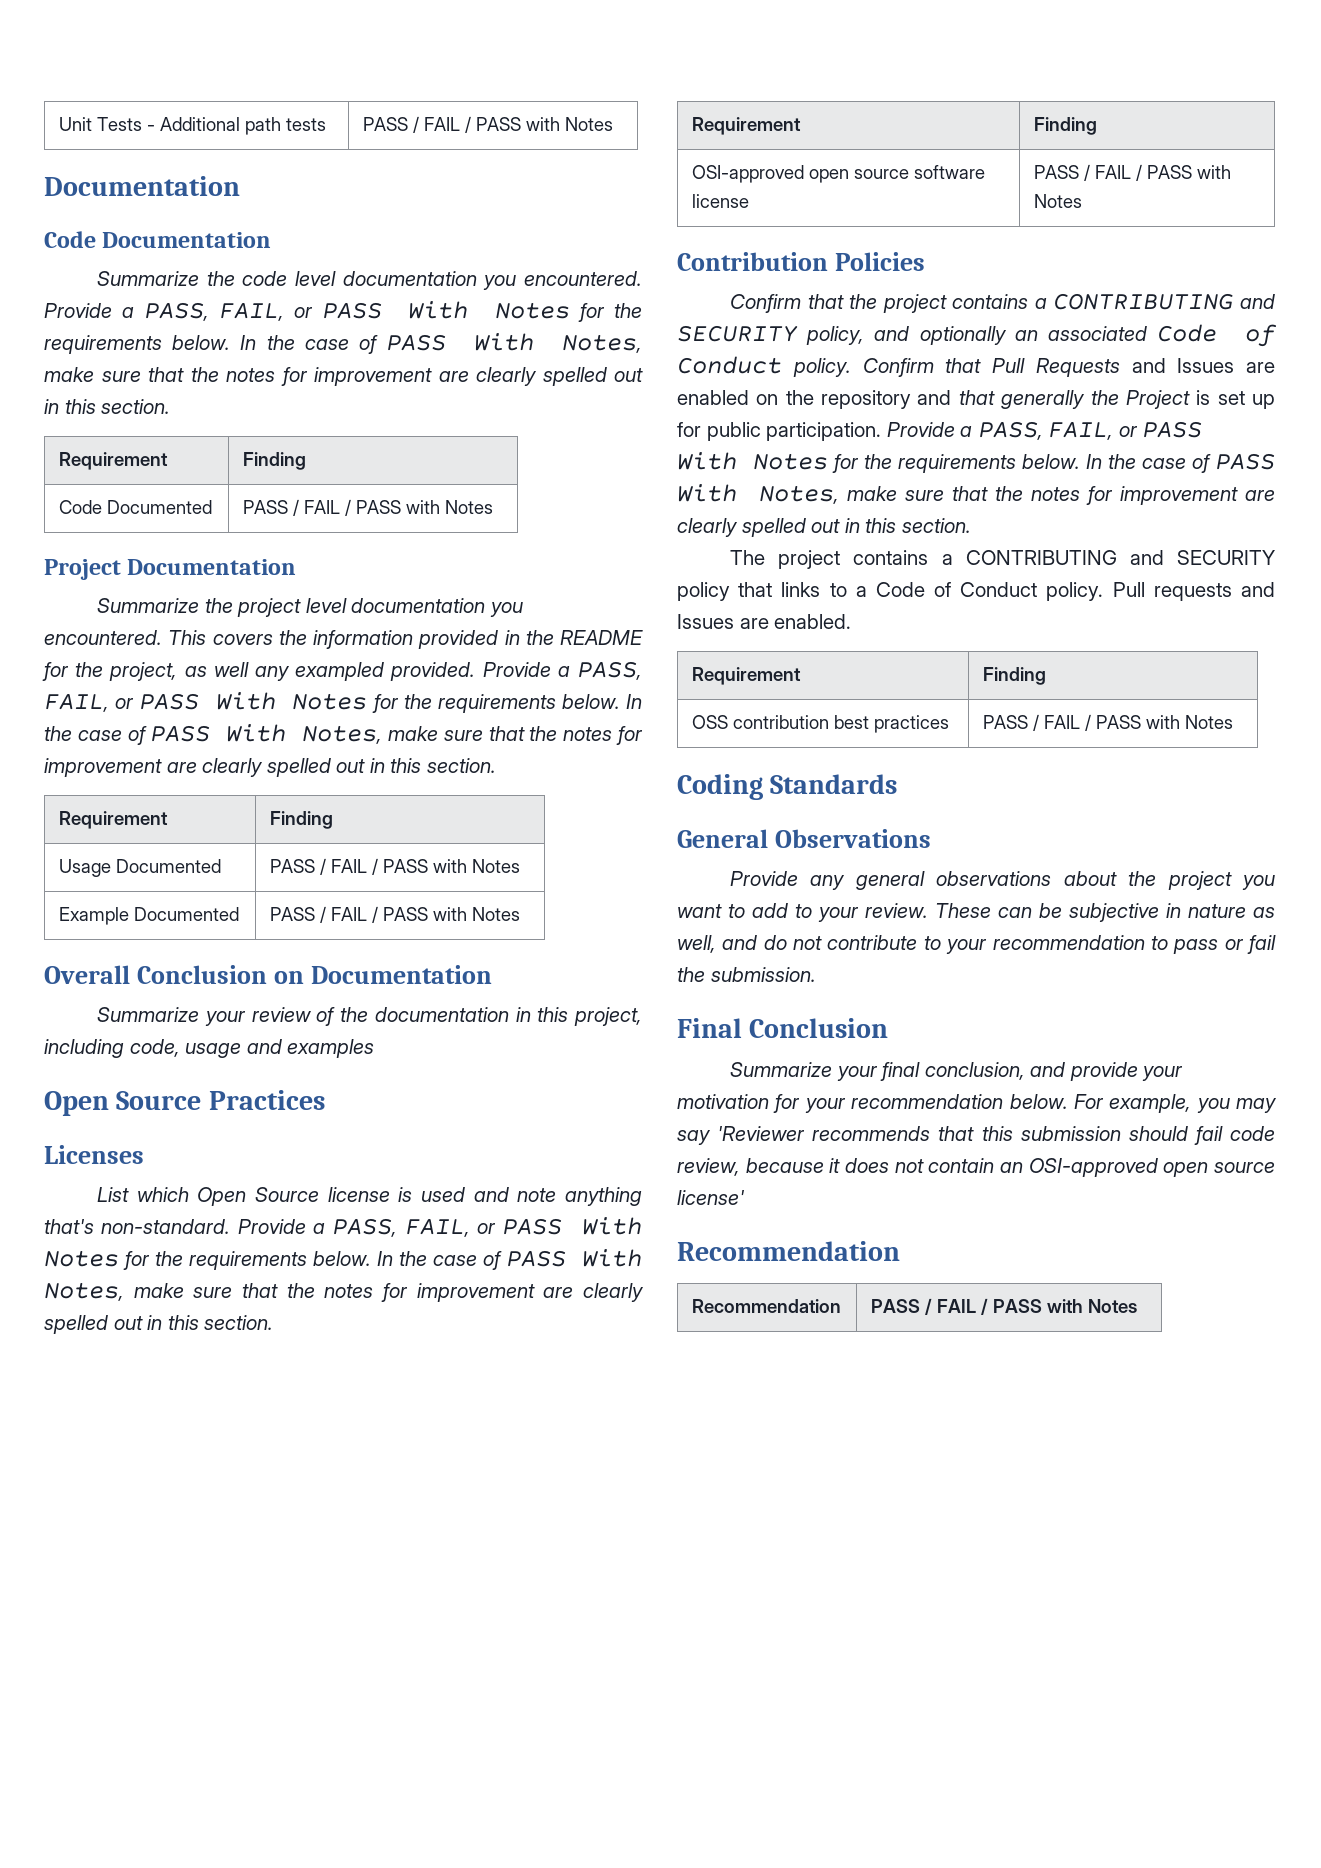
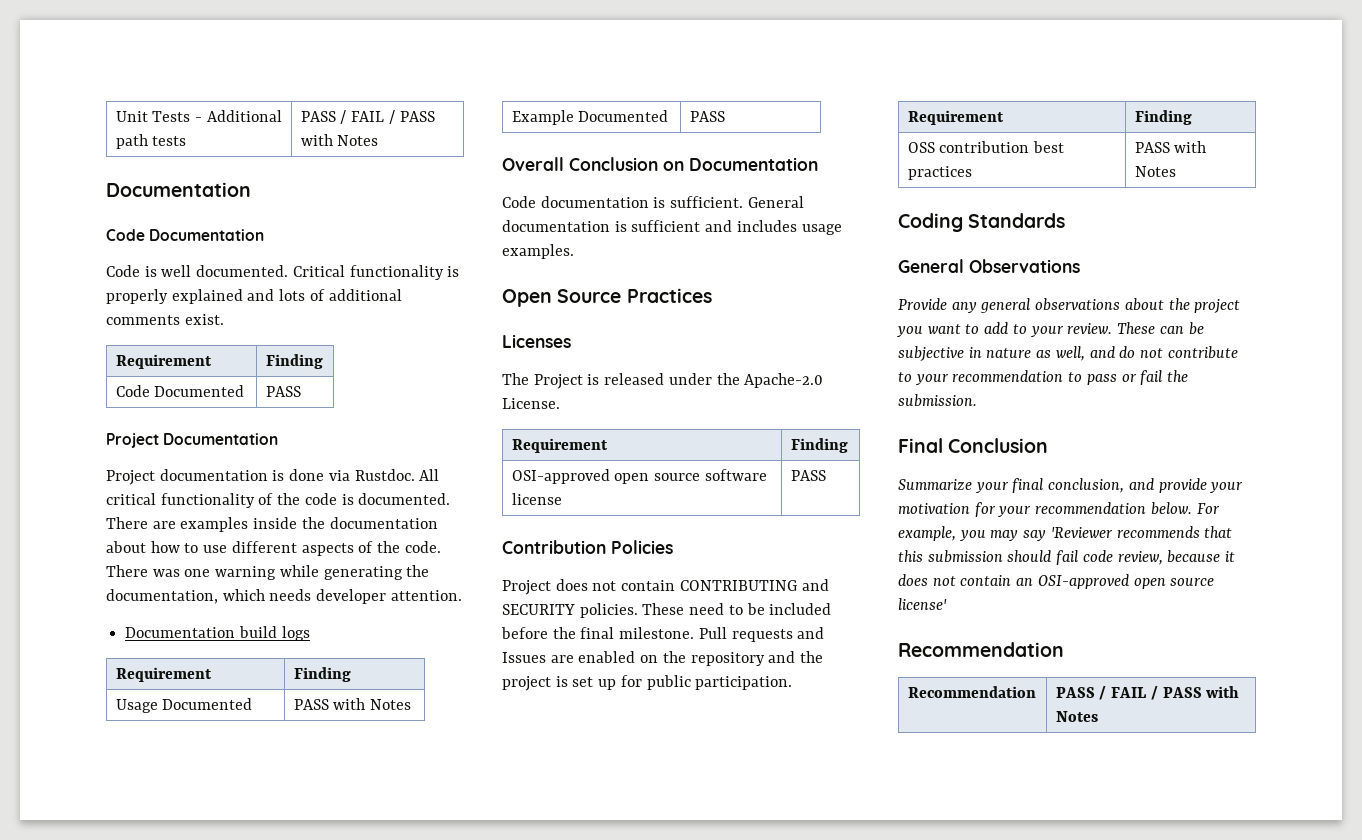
- Summarize the code level documentation you encountered. Provide a PASS, FAIL, or PASS With Notes for the requirements below. In the case of PASS With Notes, make sure that the notes for improvement are clearly spelled out in this section.
+ Code is well documented. Critical functionality is properly explained and lots of additional comments exist.
- Code Documented | PASS / FAIL / PASS with Notes
+ Code Documented | PASS
  Project Documentation
- Summarize the project level documentation you encountered. This covers the information provided in the README for the project, as well any exampled provided. Provide a PASS, FAIL, or PASS With Notes for the requirements below. In the case of PASS With Notes, make sure that the notes for improvement are clearly spelled out in this section.
+ Project documentation is done via Rustdoc. All critical functionality of the code is documented. There are examples inside the documentation about how to use different aspects of the code. There was one warning while generating the documentation, which needs developer attention.
+ Documentation build logs
- Usage Documented | PASS / FAIL / PASS with Notes
+ Usage Documented | PASS with Notes
- Example Documented | PASS / FAIL / PASS with Notes
+ Example Documented | PASS
  Overall Conclusion on Documentation
- Summarize your review of the documentation in this project, including code, usage and examples
+ Code documentation is sufficient. General documentation is sufficient and includes usage examples.
  Open Source Practices
  Licenses
- List which Open Source license is used and note anything that's non-standard. Provide a PASS, FAIL, or PASS With Notes for the requirements below. In the case of PASS With Notes, make sure that the notes for improvement are clearly spelled out in this section.
+ The Project is released under the Apache-2.0 License.
- OSI-approved open source software license | PASS / FAIL / PASS with Notes
+ OSI-approved open source software license | PASS
  Contribution Policies
- Confirm that the project contains a CONTRIBUTING and SECURITY policy, and optionally an associated Code of Conduct policy. Confirm that Pull Requests and Issues are enabled on the repository and that generally the Project is set up for public participation. Provide a PASS, FAIL, or PASS With Notes for the requirements below. In the case of PASS With Notes, make sure that the notes for improvement are clearly spelled out in this section.
- The project contains a CONTRIBUTING and SECURITY policy that links to a Code of Conduct policy. Pull requests and Issues are enabled.
+ Project does not contain CONTRIBUTING and SECURITY policies. These need to be included before the final milestone. Pull requests and Issues are enabled on the repository and the project is set up for public participation.
- OSS contribution best practices | PASS / FAIL / PASS with Notes
+ OSS contribution best practices | PASS with Notes

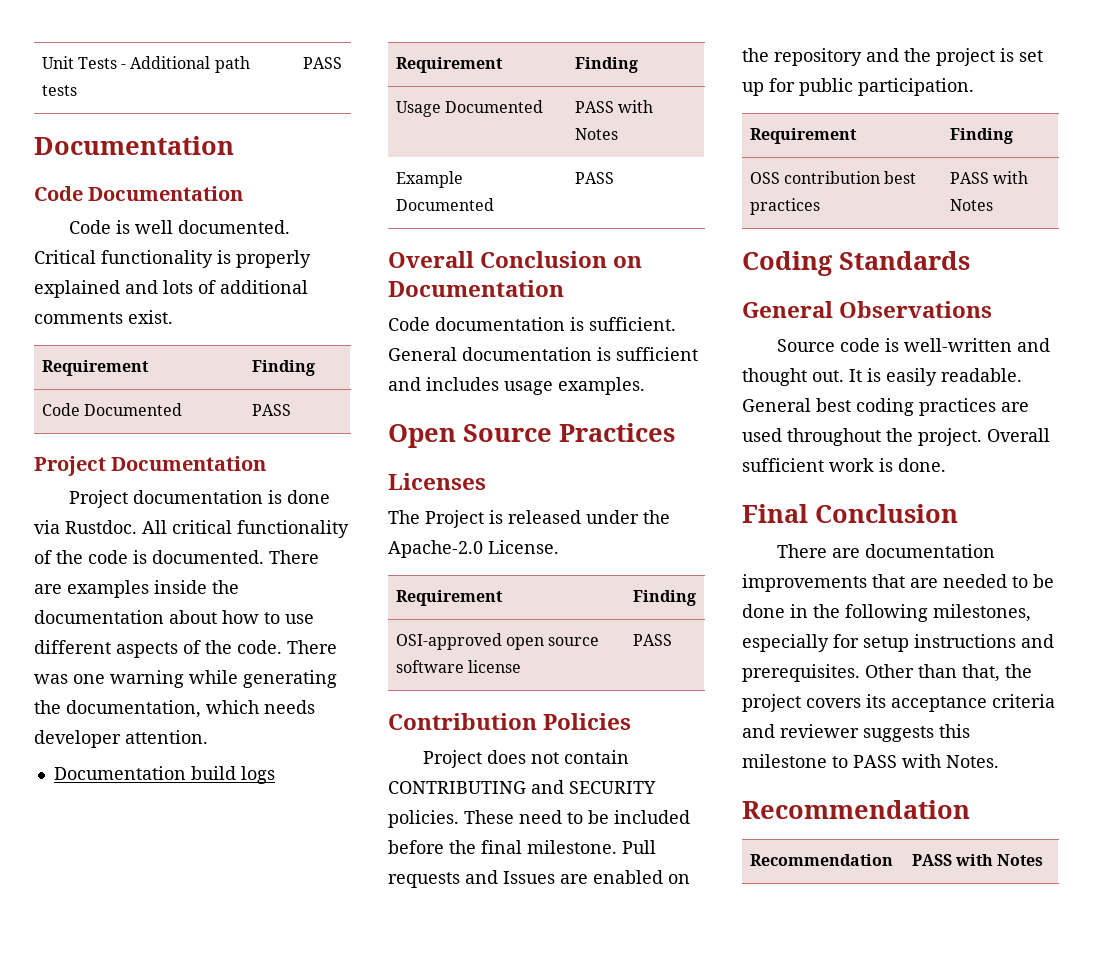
- Unit Tests - Additional path tests | PASS / FAIL / PASS with Notes
+ Unit Tests - Additional path tests | PASS
- Provide any general observations about the project you want to add to your review. These can be subjective in nature as well, and do not contribute to your recommendation to pass or fail the submission.
+ Source code is well-written and thought out. It is easily readable. General best coding practices are used throughout the project. Overall sufficient work is done.
  Final Conclusion
- Summarize your final conclusion, and provide your motivation for your recommendation below. For example, you may say 'Reviewer recommends that this submission should fail code review, because it does not contain an OSI-approved open source license'
+ There are documentation improvements that are needed to be done in the following milestones, especially for setup instructions and prerequisites. Other than that, the project covers its acceptance criteria and reviewer suggests this milestone to PASS with Notes.
- Recommendation | PASS / FAIL / PASS with Notes
+ Recommendation | PASS with Notes

